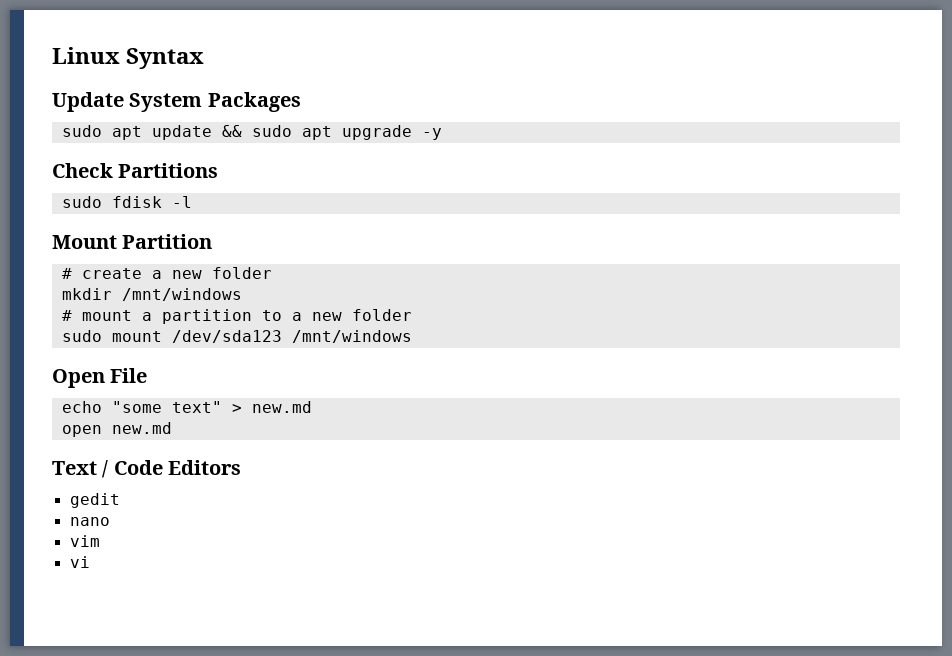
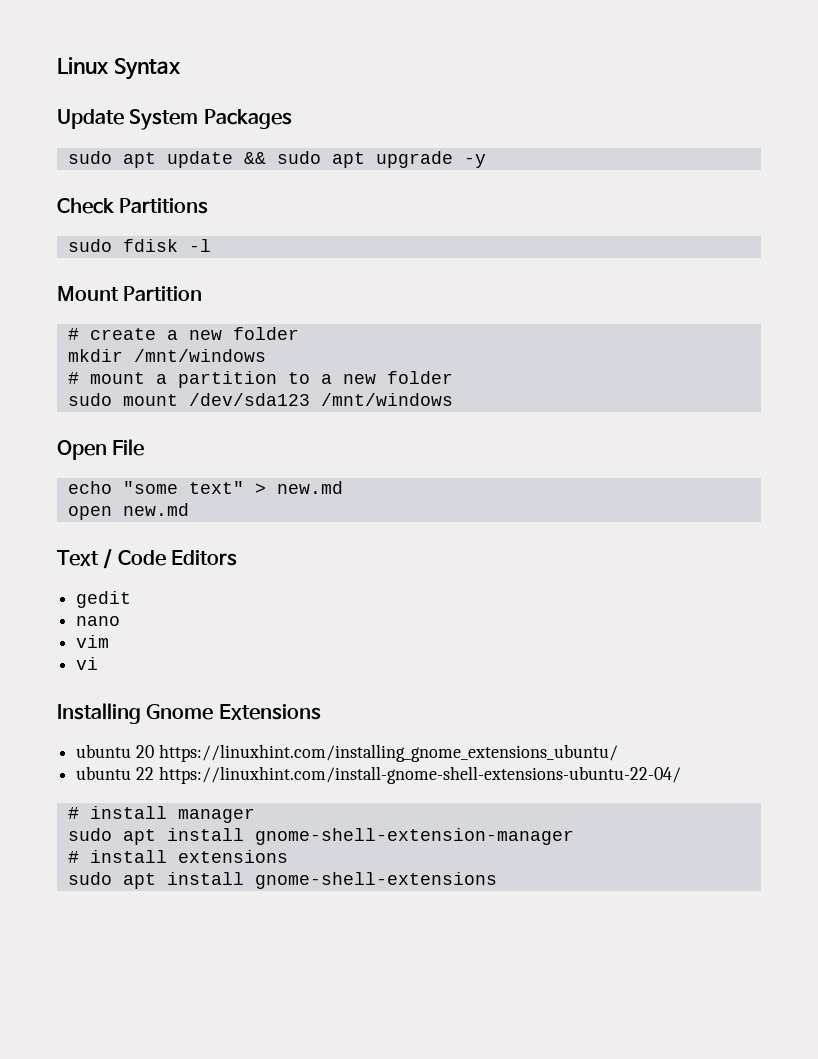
+ Installing Gnome Extensions
+ ubuntu 20 https://linuxhint.com/installing_gnome_extensions_ubuntu/
+ ubuntu 22 https://linuxhint.com/install-gnome-shell-extensions-ubuntu-22-04/
+ # install manager
+ sudo apt install gnome-shell-extension-manager
+ # install extensions
+ sudo apt install gnome-shell-extensions

